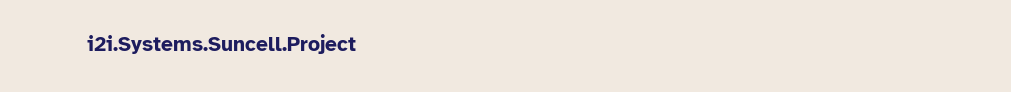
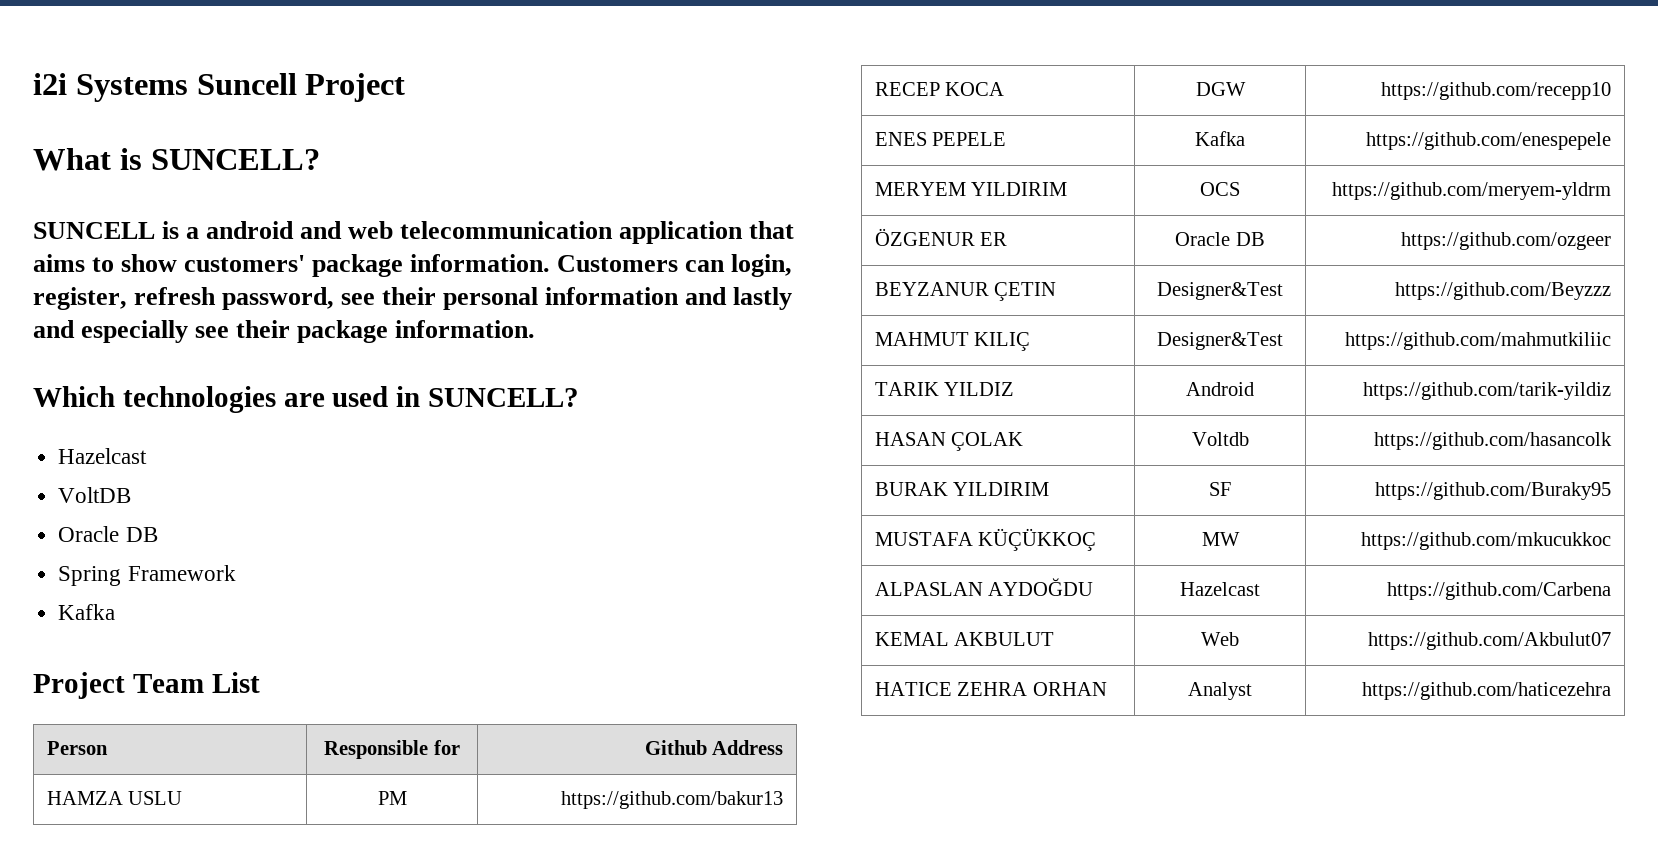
- i2i.Systems.Suncell.Project
+ i2i Systems Suncell Project
+ What is SUNCELL?
+ SUNCELL is a android and web telecommunication application that aims to show customers' package information. Customers can login, register, refresh password, see their personal information and lastly and especially see their package information.
+ Which technologies are used in SUNCELL?
+ Hazelcast
+ VoltDB
+ Oracle DB
+ Spring Framework
+ Kafka
+ Project Team List
+ Person | Responsible for | Github Address
+ HAMZA USLU | PM | https://github.com/bakur13
+ RECEP KOCA | DGW | https://github.com/recepp10
+ ENES PEPELE | Kafka | https://github.com/enespepele
+ MERYEM YILDIRIM | OCS | https://github.com/meryem-yldrm
+ ÖZGENUR ER | Oracle DB | https://github.com/ozgeer
+ BEYZANUR ÇETIN | Designer&Test | https://github.com/Beyzzz
+ MAHMUT KILIÇ | Designer&Test | https://github.com/mahmutkiliic
+ TARIK YILDIZ | Android | https://github.com/tarik-yildiz
+ HASAN ÇOLAK | Voltdb | https://github.com/hasancolk
+ BURAK YILDIRIM | SF | https://github.com/Buraky95
+ MUSTAFA KÜÇÜKKOÇ | MW | https://github.com/mkucukkoc
+ ALPASLAN AYDOĞDU | Hazelcast | https://github.com/Carbena
+ KEMAL AKBULUT | Web | https://github.com/Akbulut07
+ HATICE ZEHRA ORHAN | Analyst | https://github.com/haticezehra

